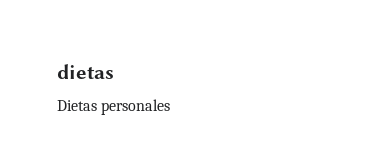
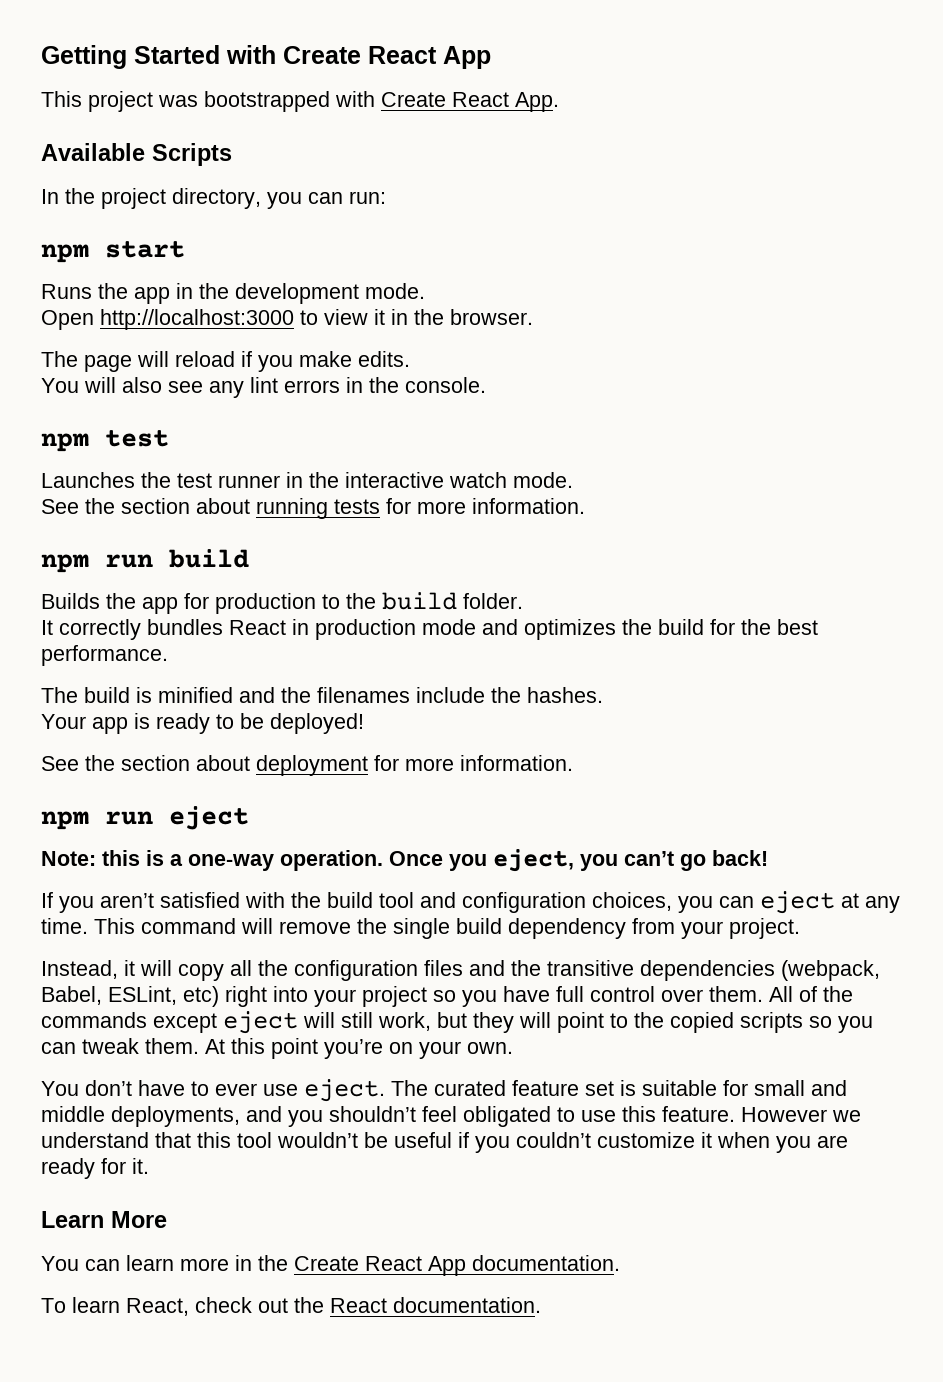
- dietas
- Dietas personales
+ Getting Started with Create React App
+ This project was bootstrapped with Create React App.
+ Available Scripts
+ In the project directory, you can run:
+ npm start
+ Runs the app in the development mode.
+ Open http://localhost:3000 to view it in the browser.
+ The page will reload if you make edits.
+ You will also see any lint errors in the console.
+ npm test
+ Launches the test runner in the interactive watch mode.
+ See the section about running tests for more information.
+ npm run build
+ Builds the app for production to the build folder.
+ It correctly bundles React in production mode and optimizes the build for the best performance.
+ The build is minified and the filenames include the hashes.
+ Your app is ready to be deployed!
+ See the section about deployment for more information.
+ npm run eject
+ Note: this is a one-way operation. Once you eject, you can’t go back!
+ If you aren’t satisfied with the build tool and configuration choices, you can eject at any time. This command will remove the single build dependency from your project.
+ Instead, it will copy all the configuration files and the transitive dependencies (webpack, Babel, ESLint, etc) right into your project so you have full control over them. All of the commands except eject will still work, but they will point to the copied scripts so you can tweak them. At this point you’re on your own.
+ You don’t have to ever use eject. The curated feature set is suitable for small and middle deployments, and you shouldn’t feel obligated to use this feature. However we understand that this tool wouldn’t be useful if you couldn’t customize it when you are ready for it.
+ Learn More
+ You can learn more in the Create React App documentation.
+ To learn React, check out the React documentation.

